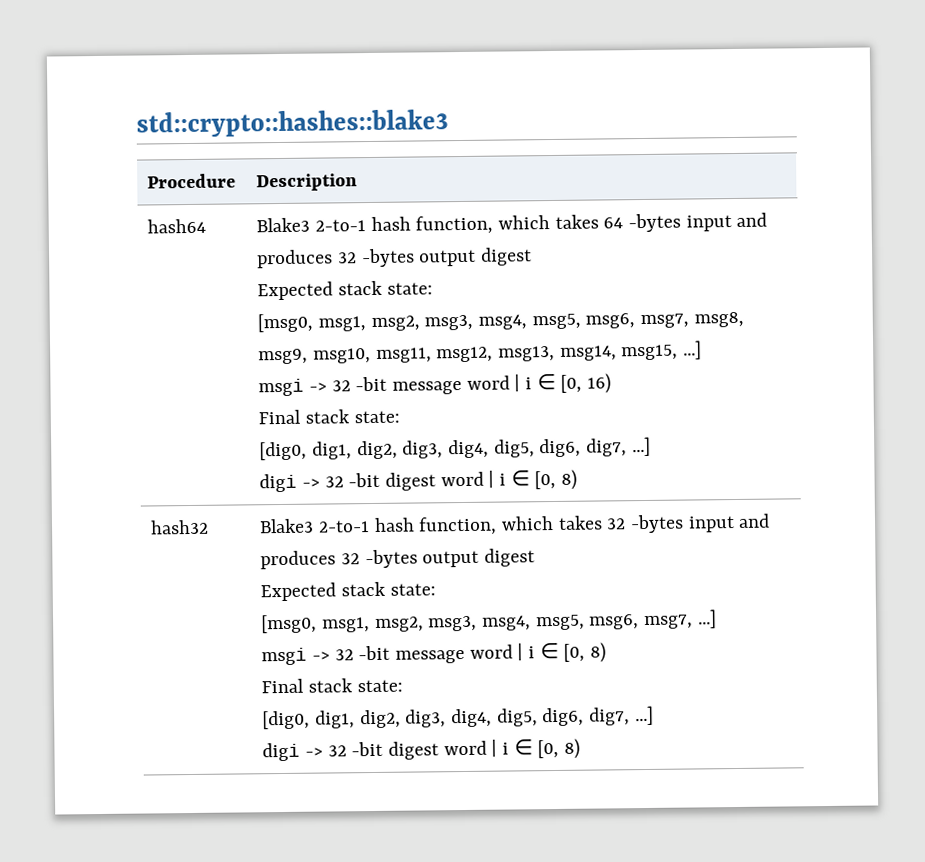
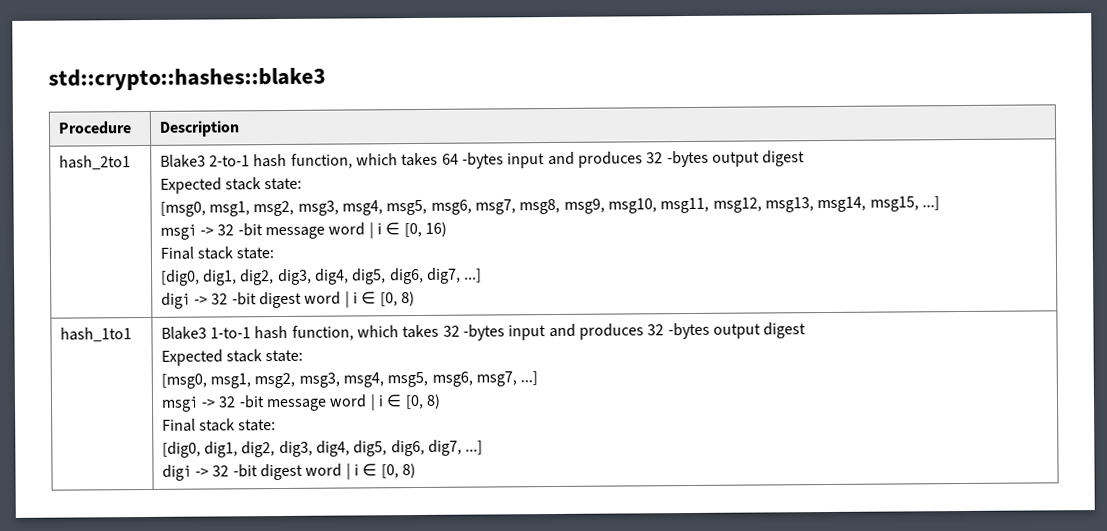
- hash64
+ hash_2to1
- hash32 | Blake3 2-to-1 hash function, which takes 32 -bytes input and produces 32 -bytes output digest
+ hash_1to1 | Blake3 1-to-1 hash function, which takes 32 -bytes input and produces 32 -bytes output digest

